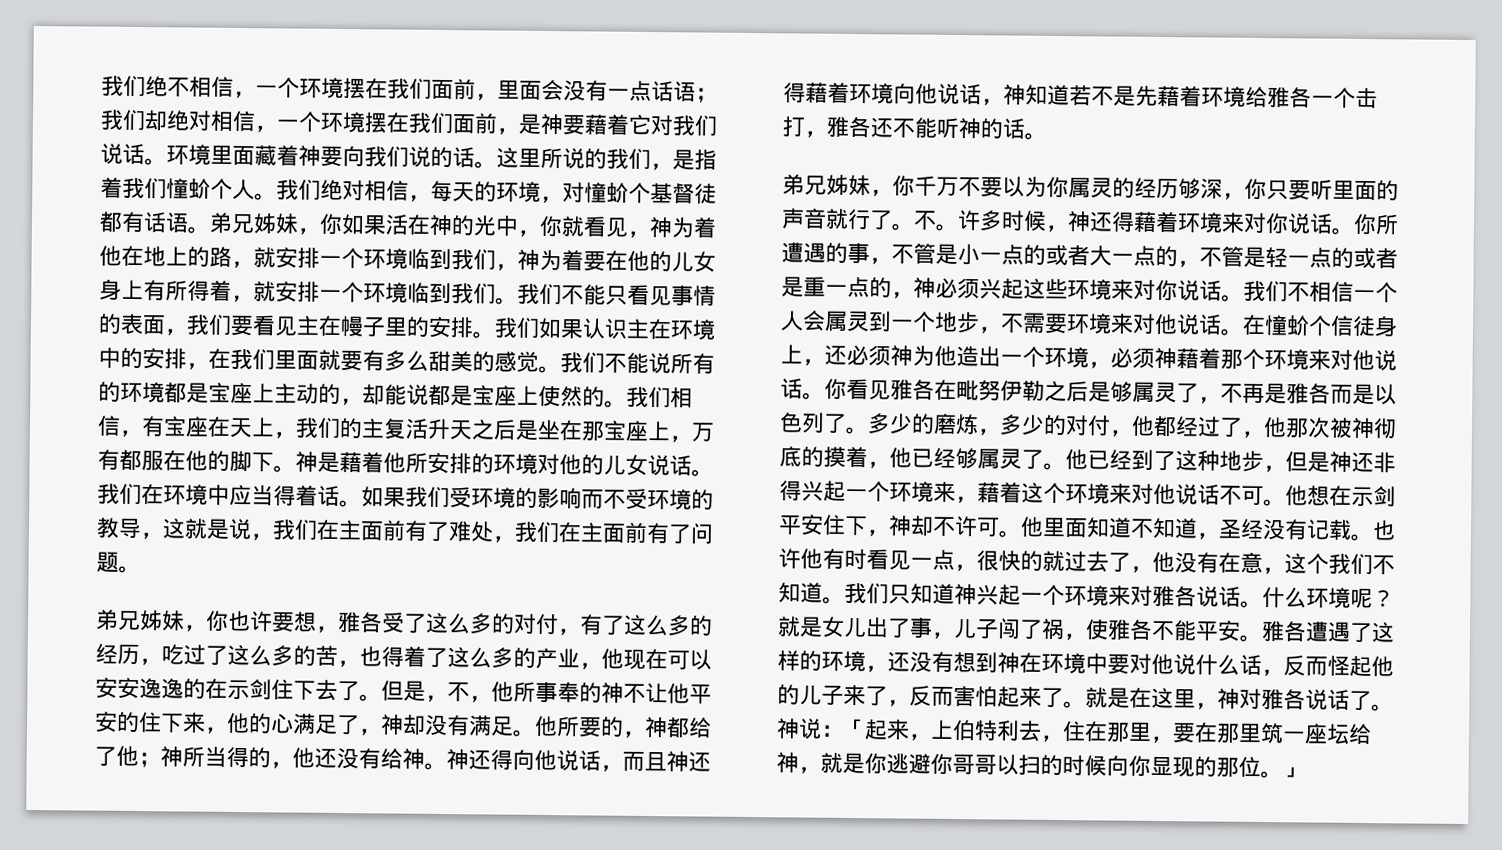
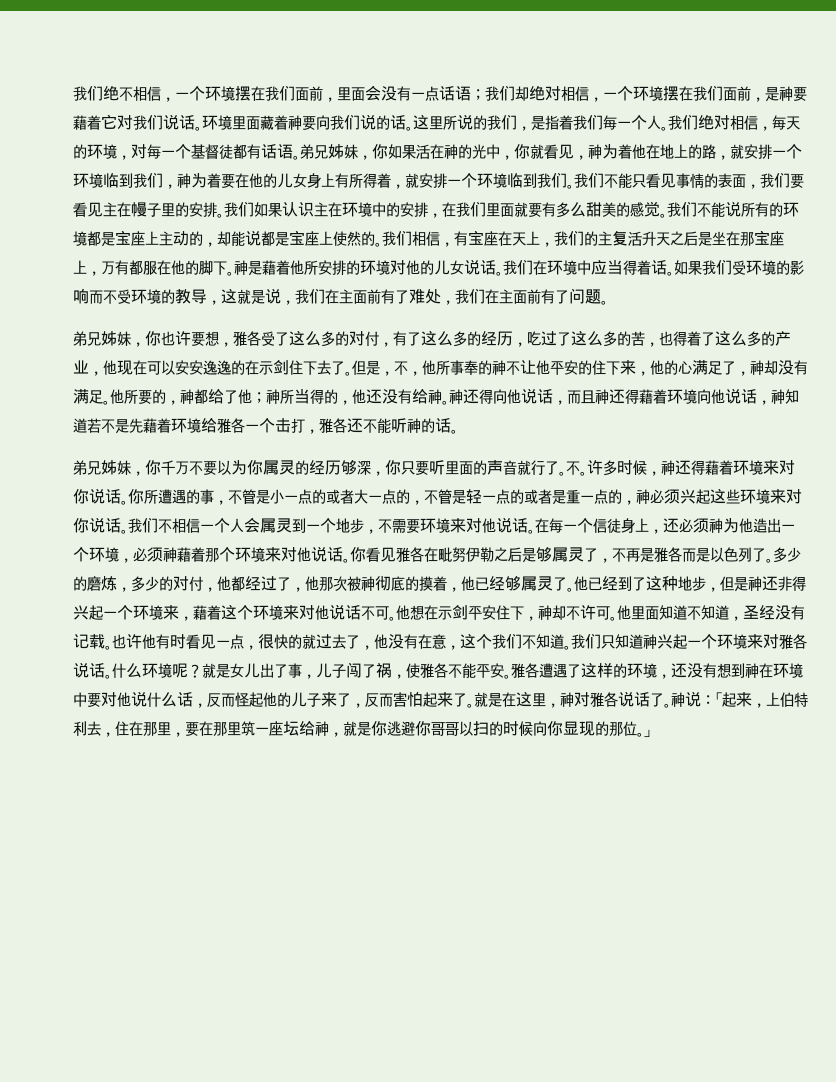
- 这里所说的我们，是指着我们憧蚧个人。
+ 这里所说的我们，是指着我们每一个人。
- 我们绝对相信，每天的环境，对憧蚧个基督徒都有话语。
+ 我们绝对相信，每天的环境，对每一个基督徒都有话语。
- 在憧蚧个信徒身上，还必须神为他造出一个环境，必须神藉着那个环境来对他说话。
+ 在每一个信徒身上，还必须神为他造出一个环境，必须神藉着那个环境来对他说话。

